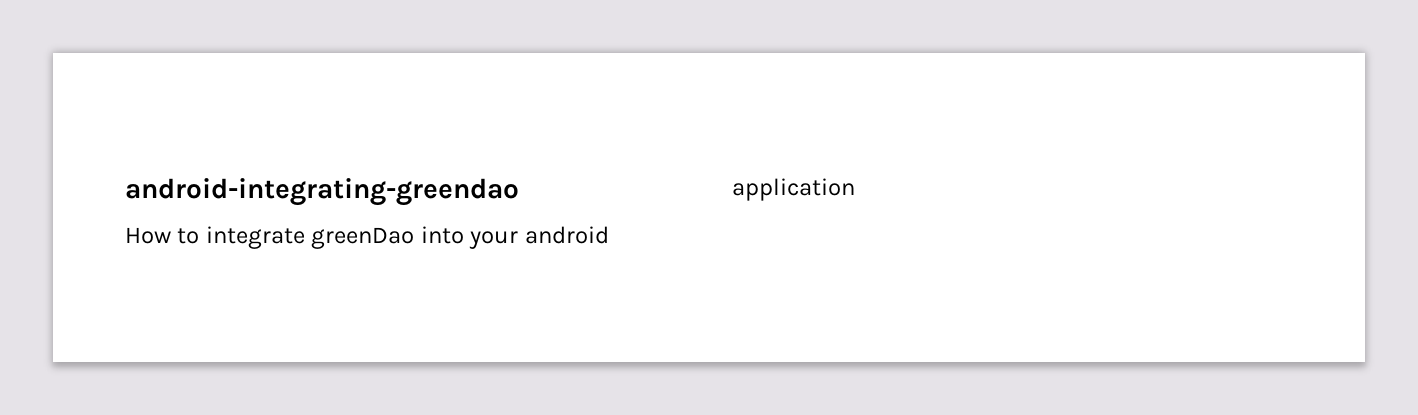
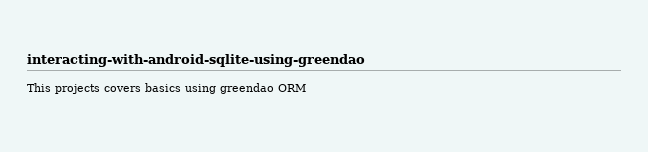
- android-integrating-greendao
- How to integrate greenDao into your android application
+ interacting-with-android-sqlite-using-greendao
+ This projects covers basics using greendao ORM

